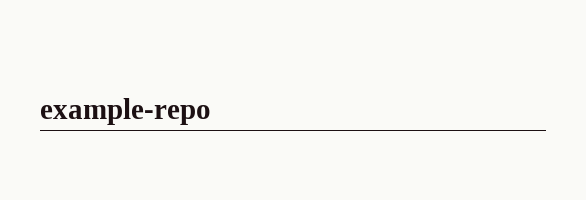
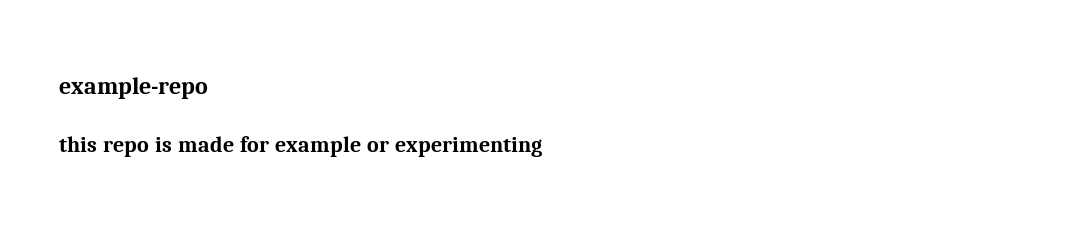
+ this repo is made for example or experimenting

